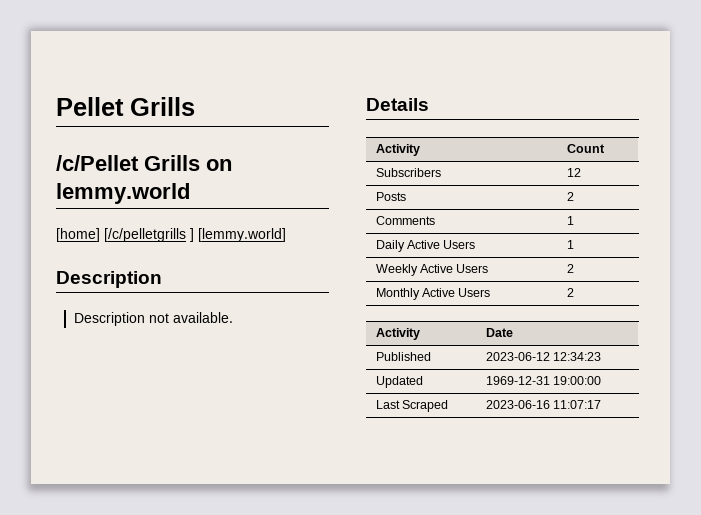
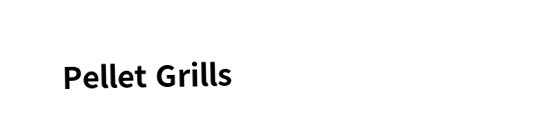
- /c/Pellet Grills on lemmy.world
- [home] [/c/pelletgrills ] [lemmy.world]
- Description
- Description not available.
- Details
- Activity | Count
- Subscribers | 12
- Posts | 2
- Comments | 1
- Daily Active Users | 1
- Weekly Active Users | 2
- Monthly Active Users | 2
- Activity | Date
- Published | 2023-06-12 12:34:23
- Updated | 1969-12-31 19:00:00
- Last Scraped | 2023-06-16 11:07:17

